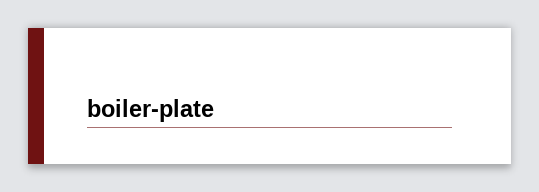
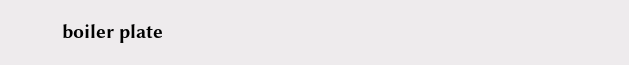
- boiler-plate
+ boiler plate

